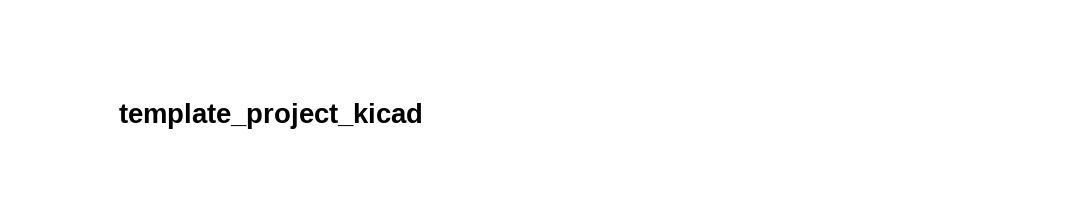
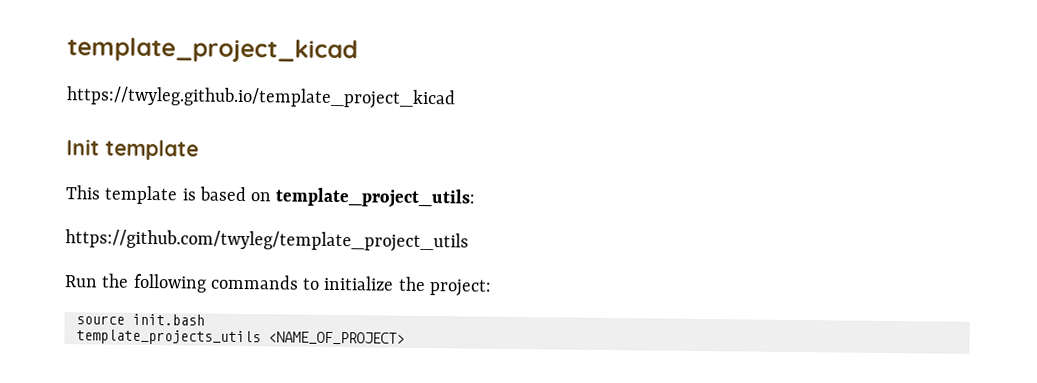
+ https://twyleg.github.io/template_project_kicad
+ Init template
+ This template is based on template_project_utils:
+ https://github.com/twyleg/template_project_utils
+ Run the following commands to initialize the project:
+ source init.bash
+ template_projects_utils <NAME_OF_PROJECT>

